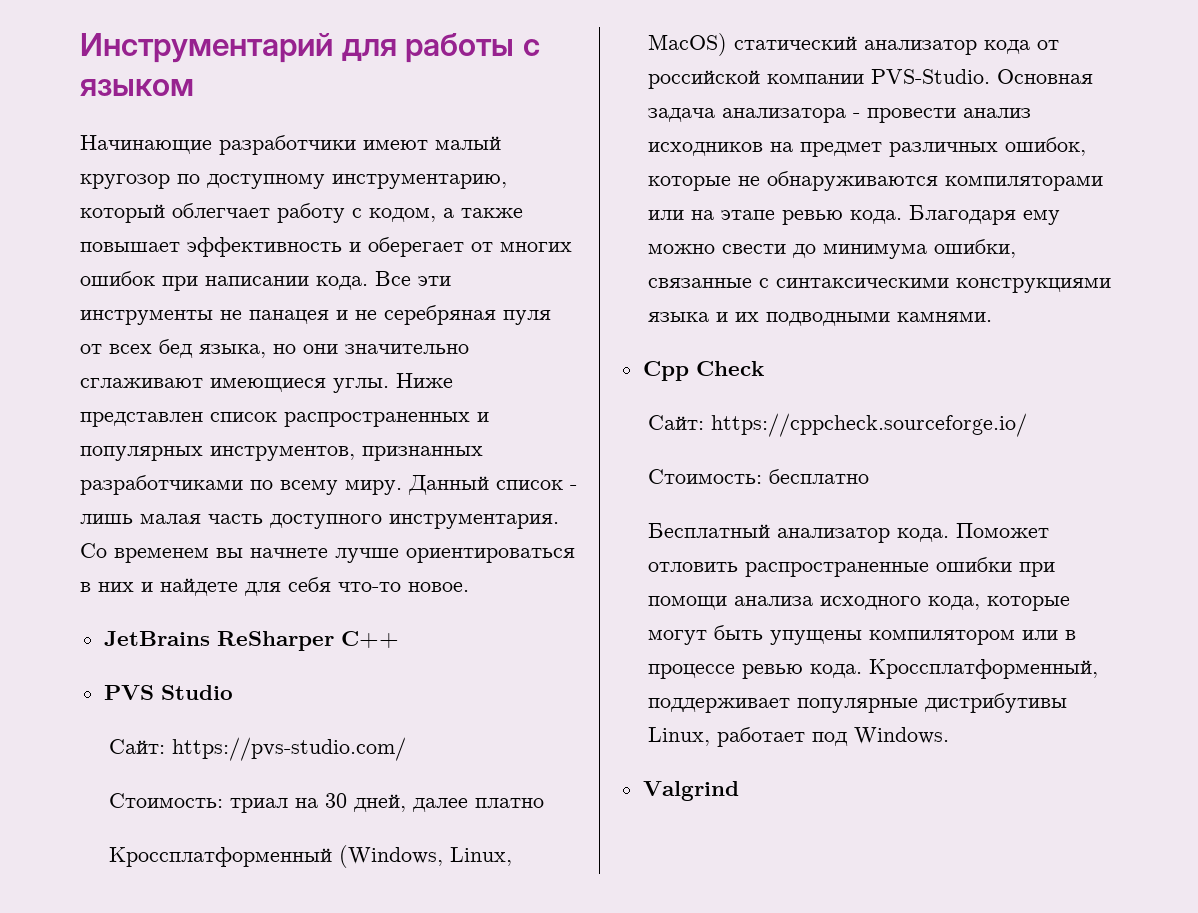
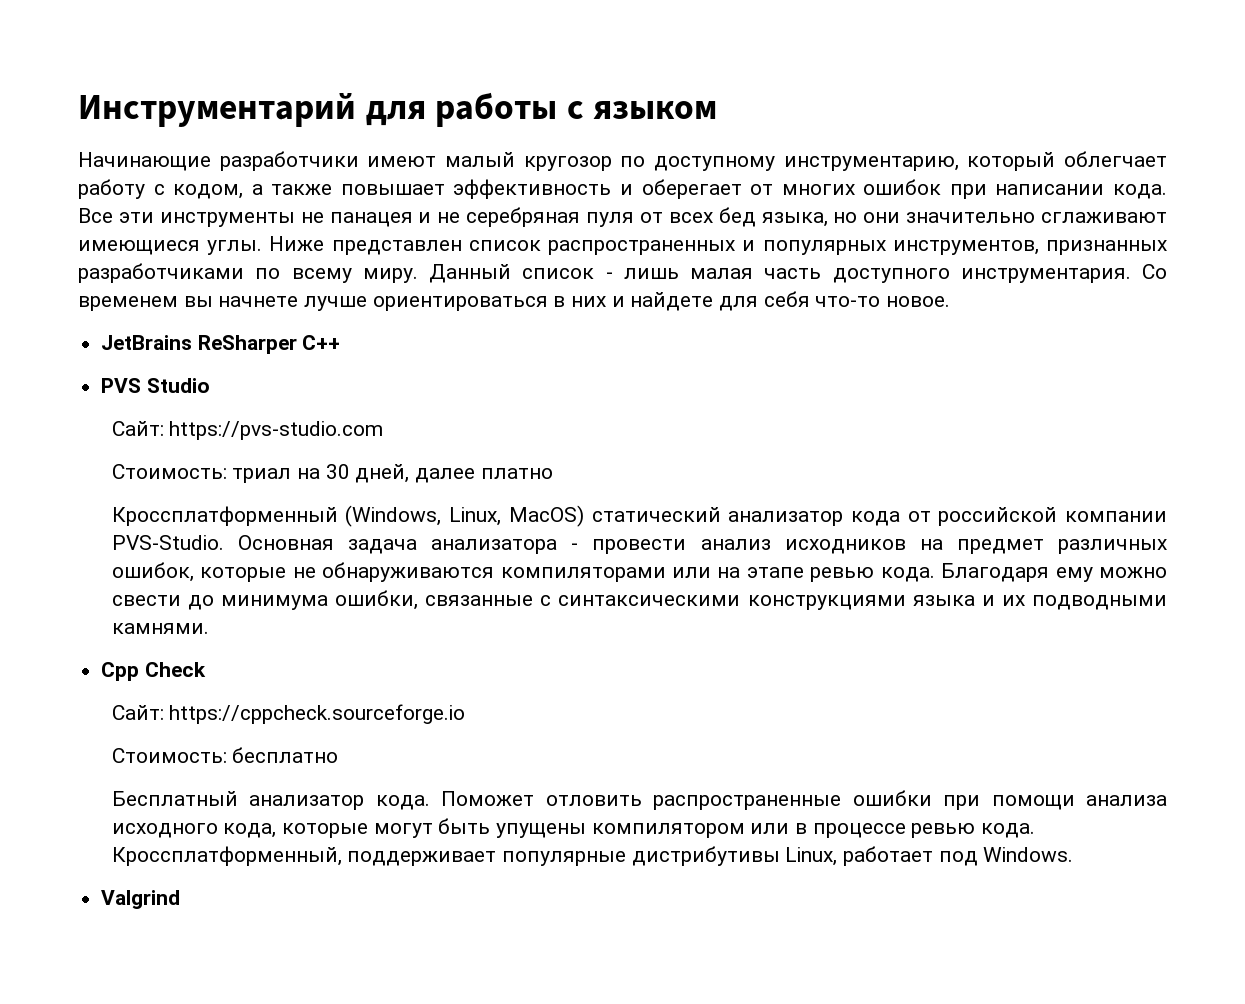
- Сайт: https://pvs-studio.com/
+ Сайт: https://pvs-studio.com
- Сайт: https://cppcheck.sourceforge.io/
+ Сайт: https://cppcheck.sourceforge.io

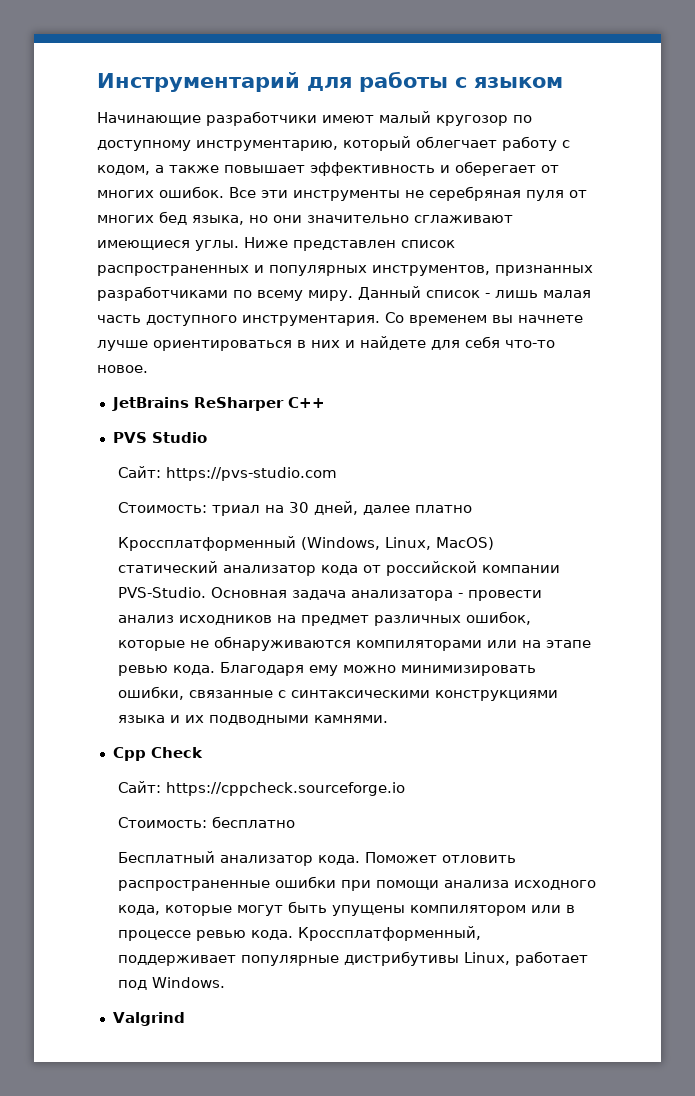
- Начинающие разработчики имеют малый кругозор по доступному инструментарию, который облегчает работу с кодом, а также повышает эффективность и оберегает от многих ошибок при написании кода.
+ Начинающие разработчики имеют малый кругозор по доступному инструментарию, который облегчает работу с кодом, а также повышает эффективность и оберегает от многих ошибок.
- Все эти инструменты не панацея и не серебряная пуля от всех бед языка, но они значительно сглаживают имеющиеся углы.
+ Все эти инструменты не серебряная пуля от многих бед языка, но они значительно сглаживают имеющиеся углы.
- Благодаря ему можно свести до минимума ошибки, связанные с синтаксическими конструкциями языка и их подводными камнями.
+ Благодаря ему можно минимизировать ошибки, связанные с синтаксическими конструкциями языка и их подводными камнями.

